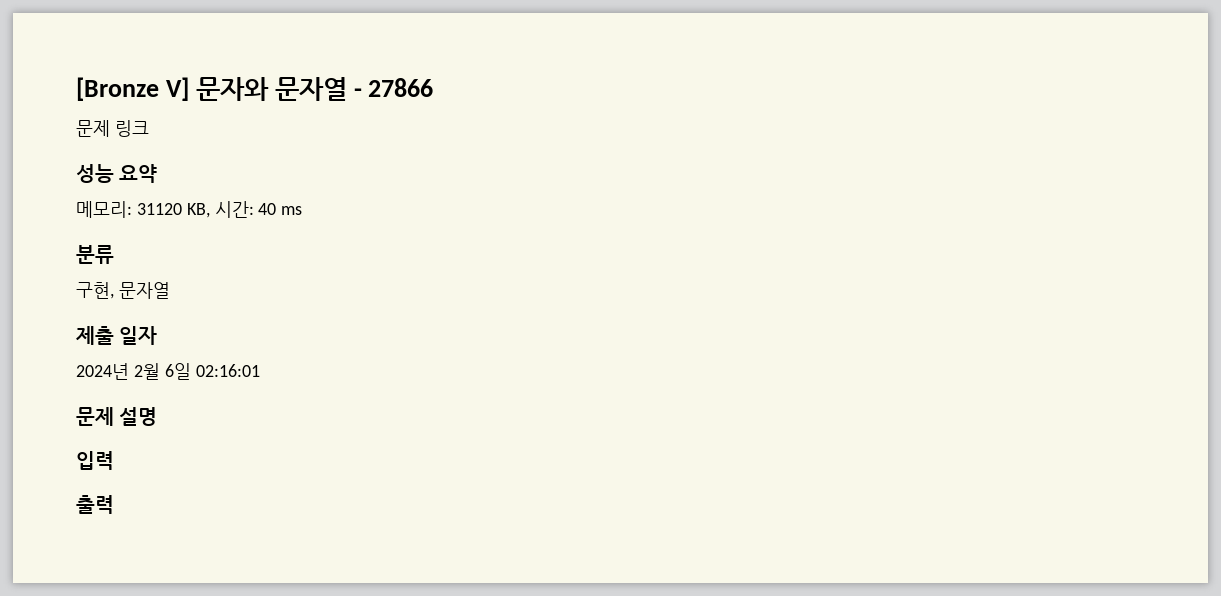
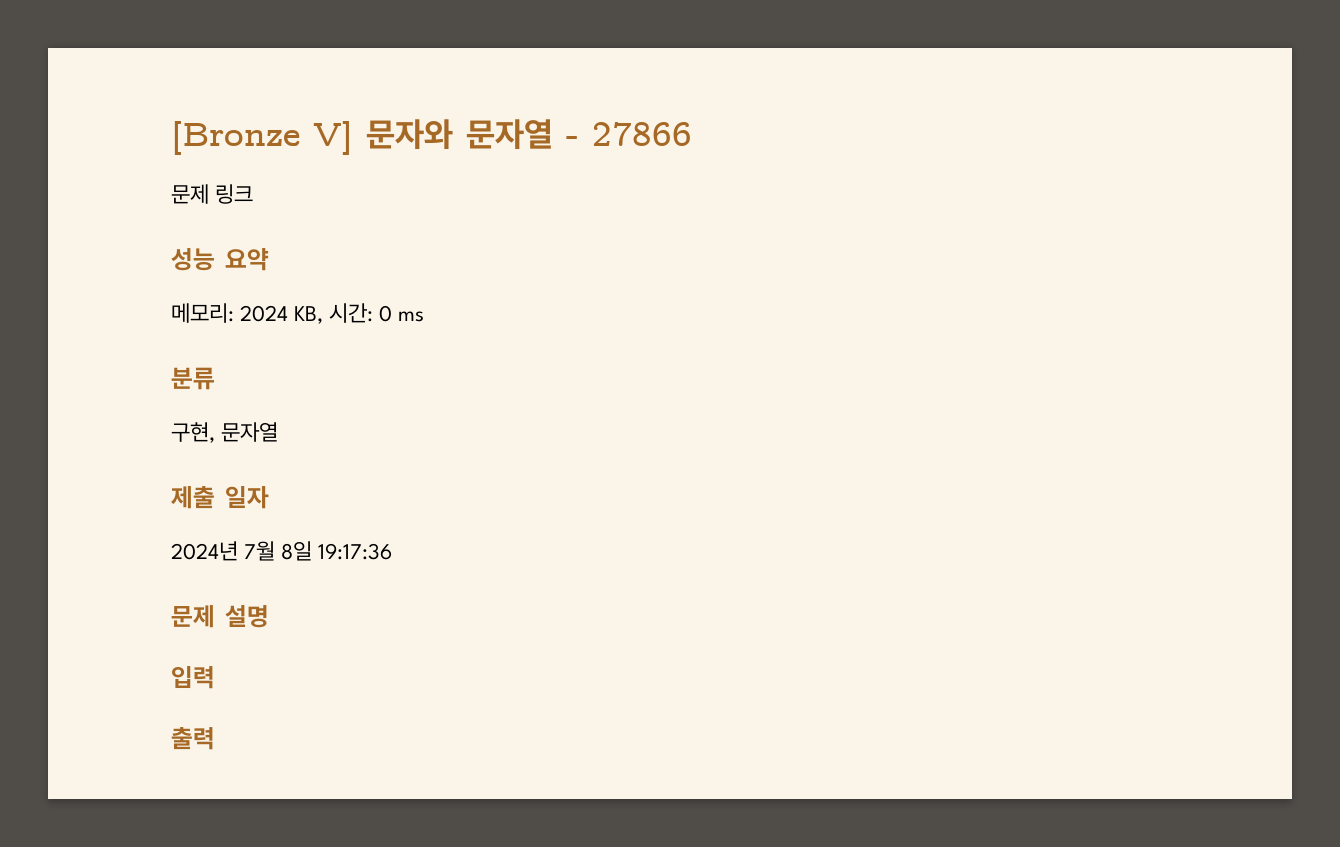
- 메모리: 31120 KB, 시간: 40 ms
+ 메모리: 2024 KB, 시간: 0 ms
- 2024년 2월 6일 02:16:01
+ 2024년 7월 8일 19:17:36

